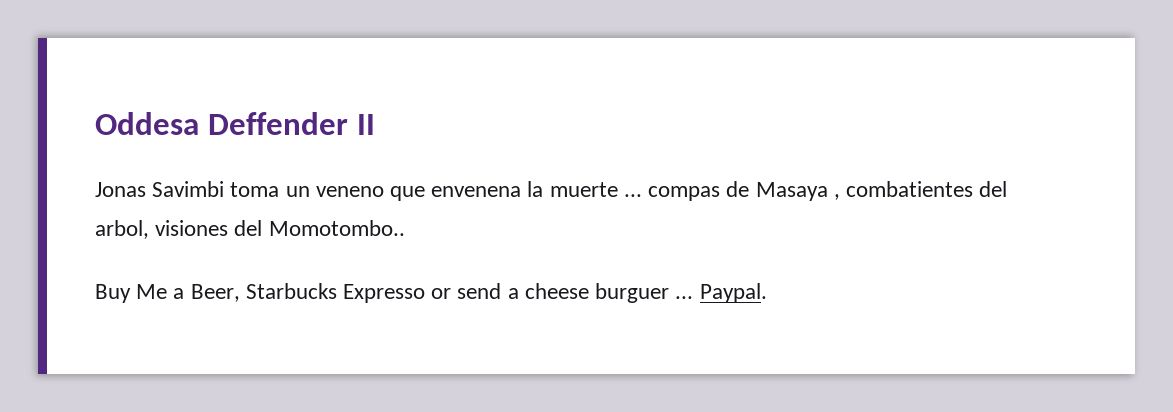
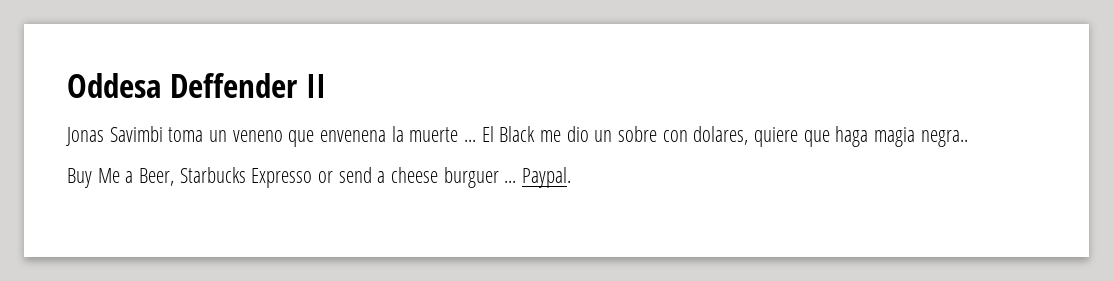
- Jonas Savimbi toma un veneno que envenena la muerte ... compas de Masaya , combatientes del arbol, visiones del Momotombo..
+ Jonas Savimbi toma un veneno que envenena la muerte ... El Black me dio un sobre con dolares, quiere que haga magia negra..

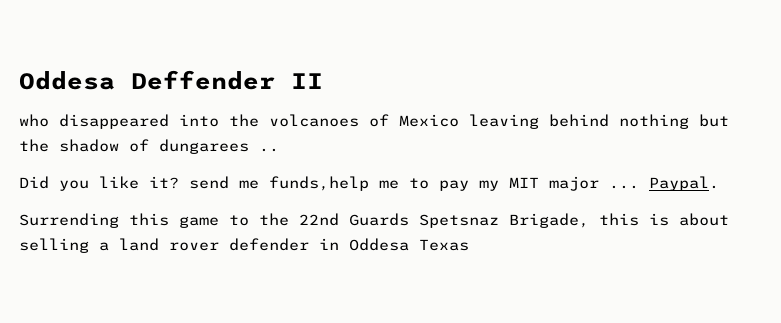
- Jonas Savimbi toma un veneno que envenena la muerte ... El Black me dio un sobre con dolares, quiere que haga magia negra..
- Buy Me a Beer, Starbucks Expresso or send a cheese burguer ... Paypal.
+ who disappeared into the volcanoes of Mexico leaving behind nothing but the shadow of dungarees ..
+ Did you like it? send me funds,help me to pay my MIT major ... Paypal.
+ Surrending this game to the 22nd Guards Spetsnaz Brigade, this is about selling a land rover defender in Oddesa Texas

